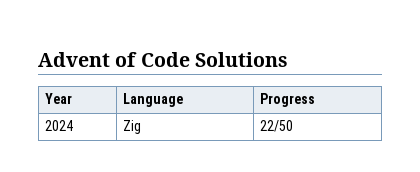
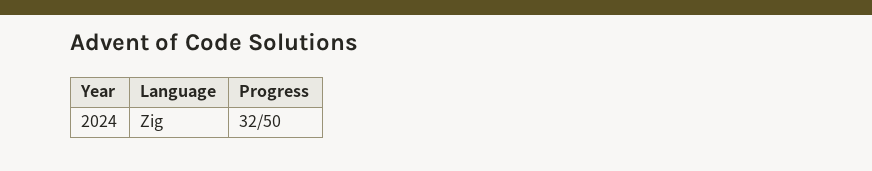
- 2024 | Zig | 22/50
+ 2024 | Zig | 32/50

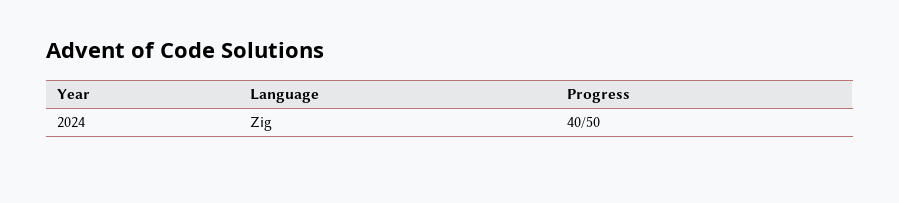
- 2024 | Zig | 32/50
+ 2024 | Zig | 40/50

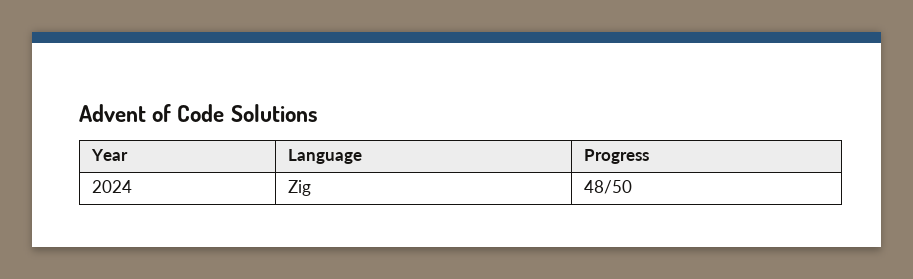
- 2024 | Zig | 40/50
+ 2024 | Zig | 48/50

